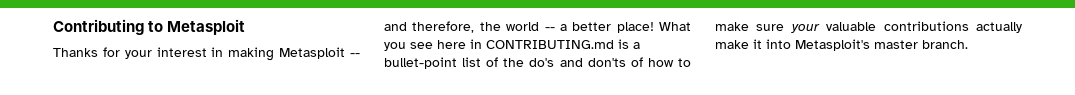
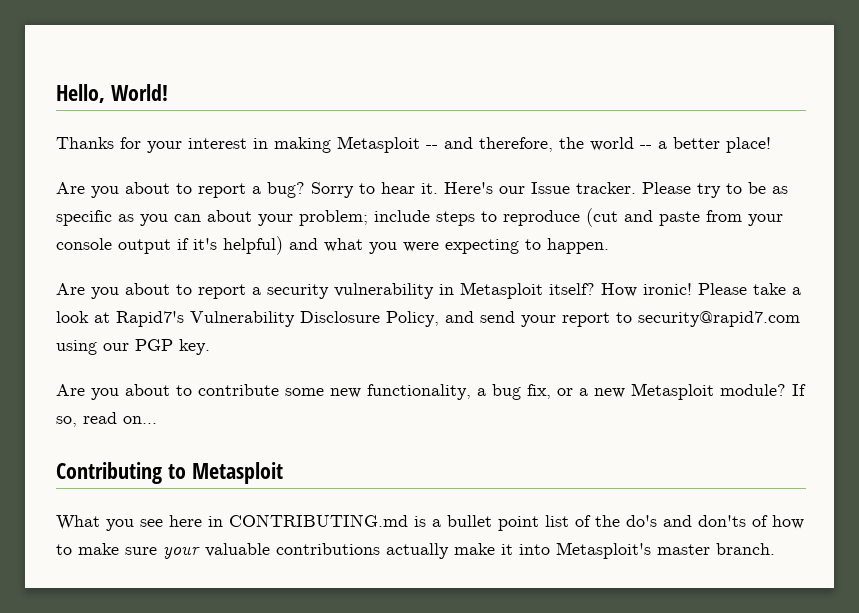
- Contributing to Metasploit
+ Hello, World!
- Thanks for your interest in making Metasploit -- and therefore, the world -- a better place! What you see here in CONTRIBUTING.md is a bullet-point list of the do's and don'ts of how to make sure your valuable contributions actually make it into Metasploit's master branch.
+ Thanks for your interest in making Metasploit -- and therefore, the world -- a better place!
+ Are you about to report a bug? Sorry to hear it. Here's our Issue tracker. Please try to be as specific as you can about your problem; include steps to reproduce (cut and paste from your console output if it's helpful) and what you were expecting to happen.
+ Are you about to report a security vulnerability in Metasploit itself? How ironic! Please take a look at Rapid7's Vulnerability Disclosure Policy, and send your report to security@rapid7.com using our PGP key.
+ Are you about to contribute some new functionality, a bug fix, or a new Metasploit module? If so, read on...
+ Contributing to Metasploit
+ What you see here in CONTRIBUTING.md is a bullet point list of the do's and don'ts of how to make sure your valuable contributions actually make it into Metasploit's master branch.

